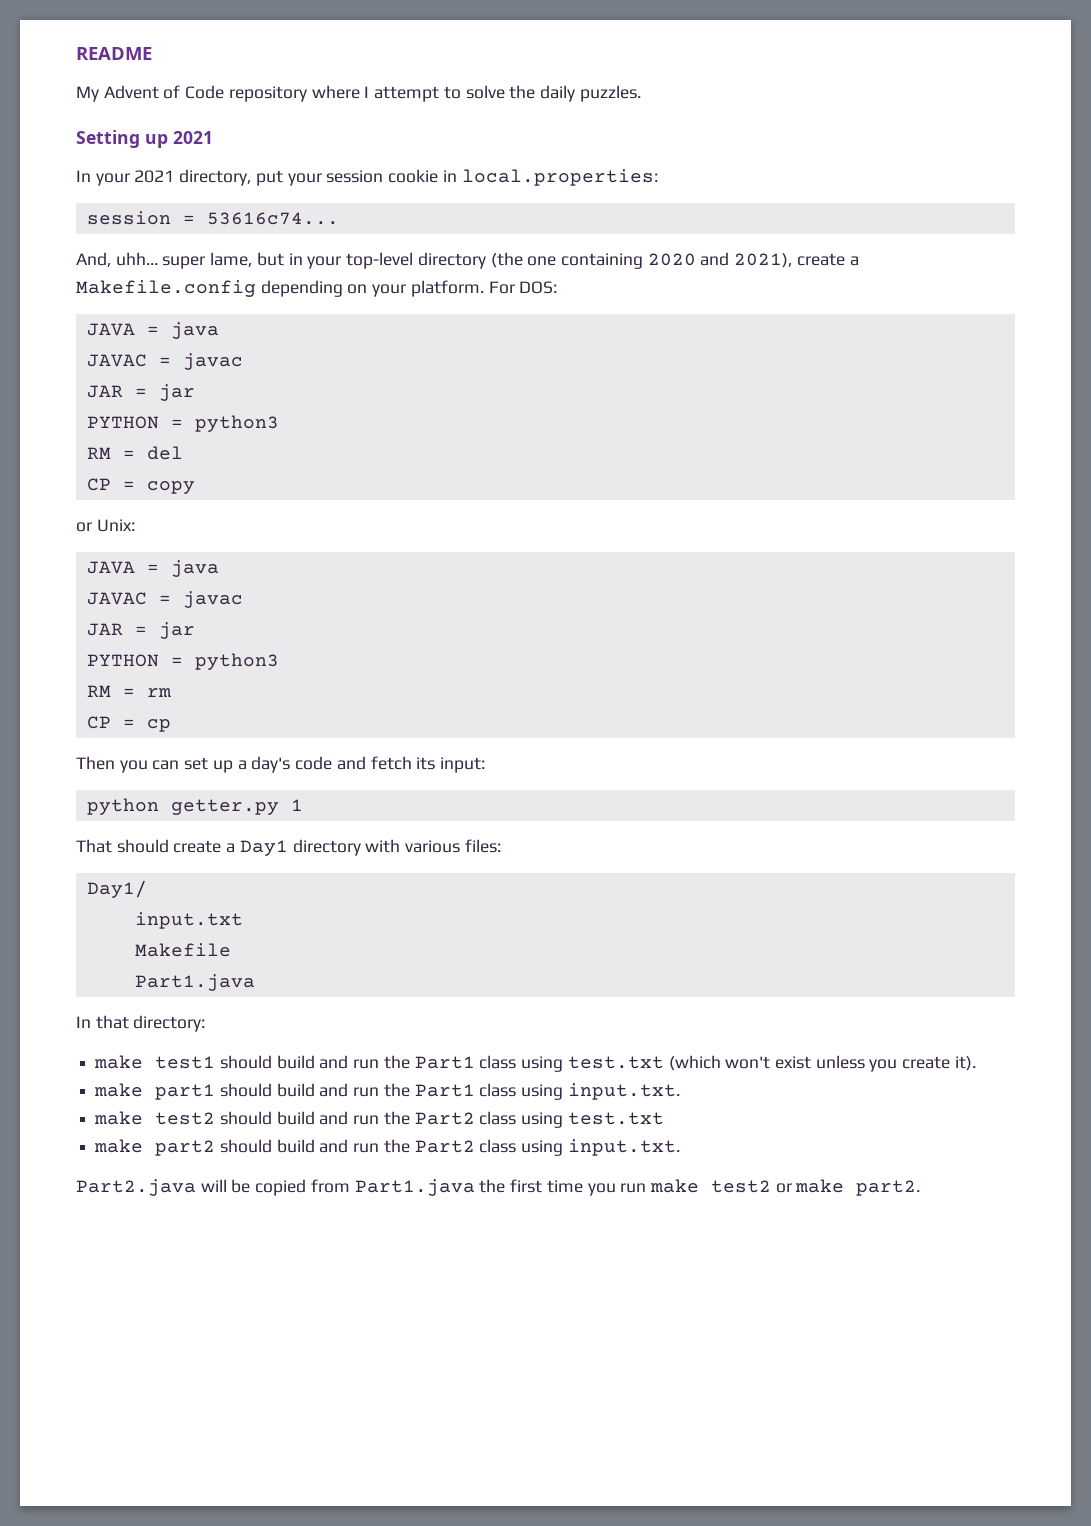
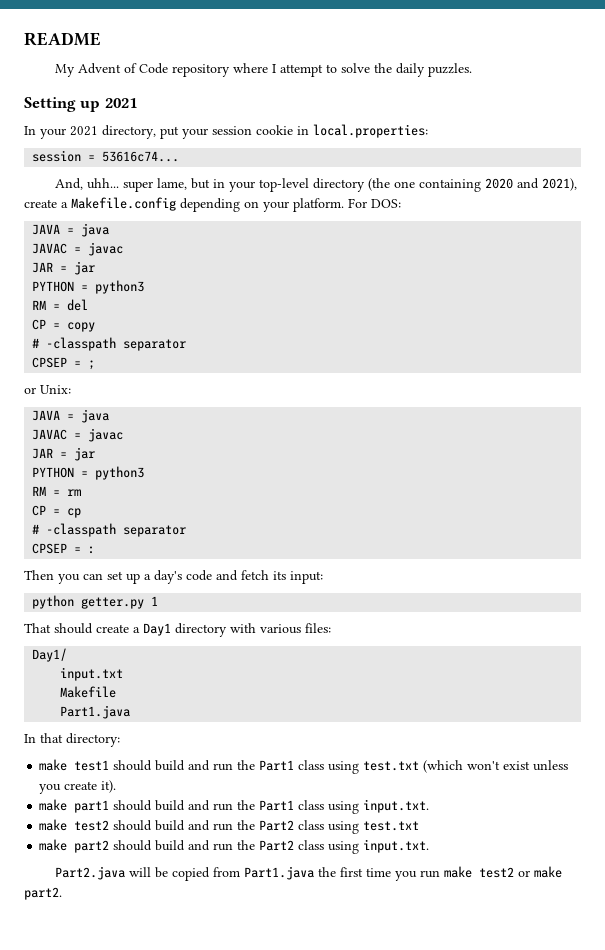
  CP = copy
+ # -classpath separator
+ CPSEP = ;
  CP = cp
+ # -classpath separator
+ CPSEP = :

